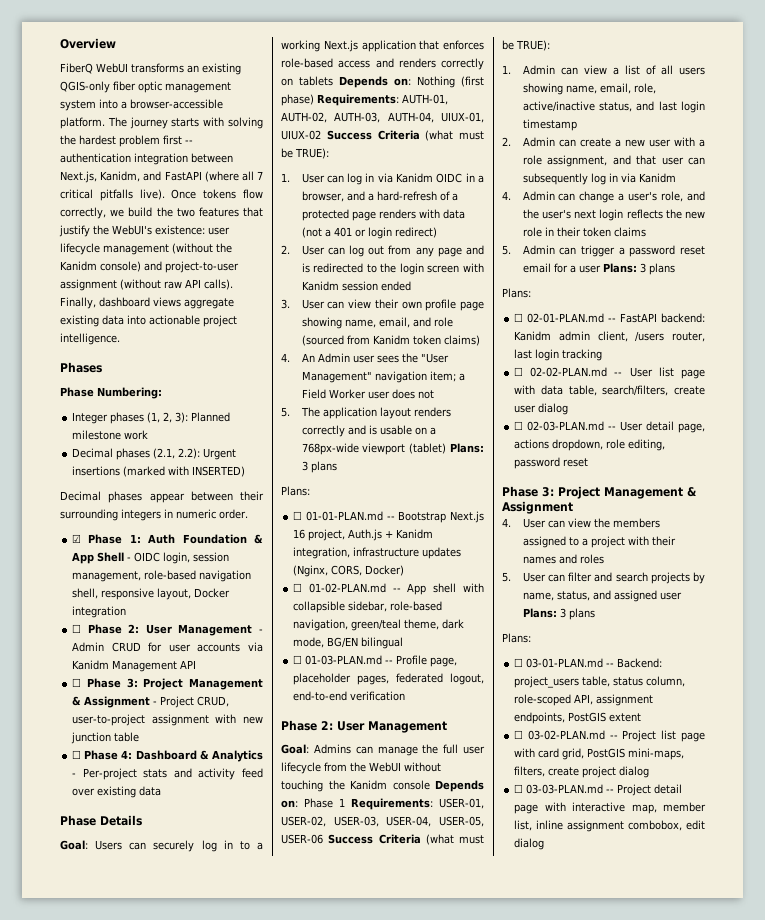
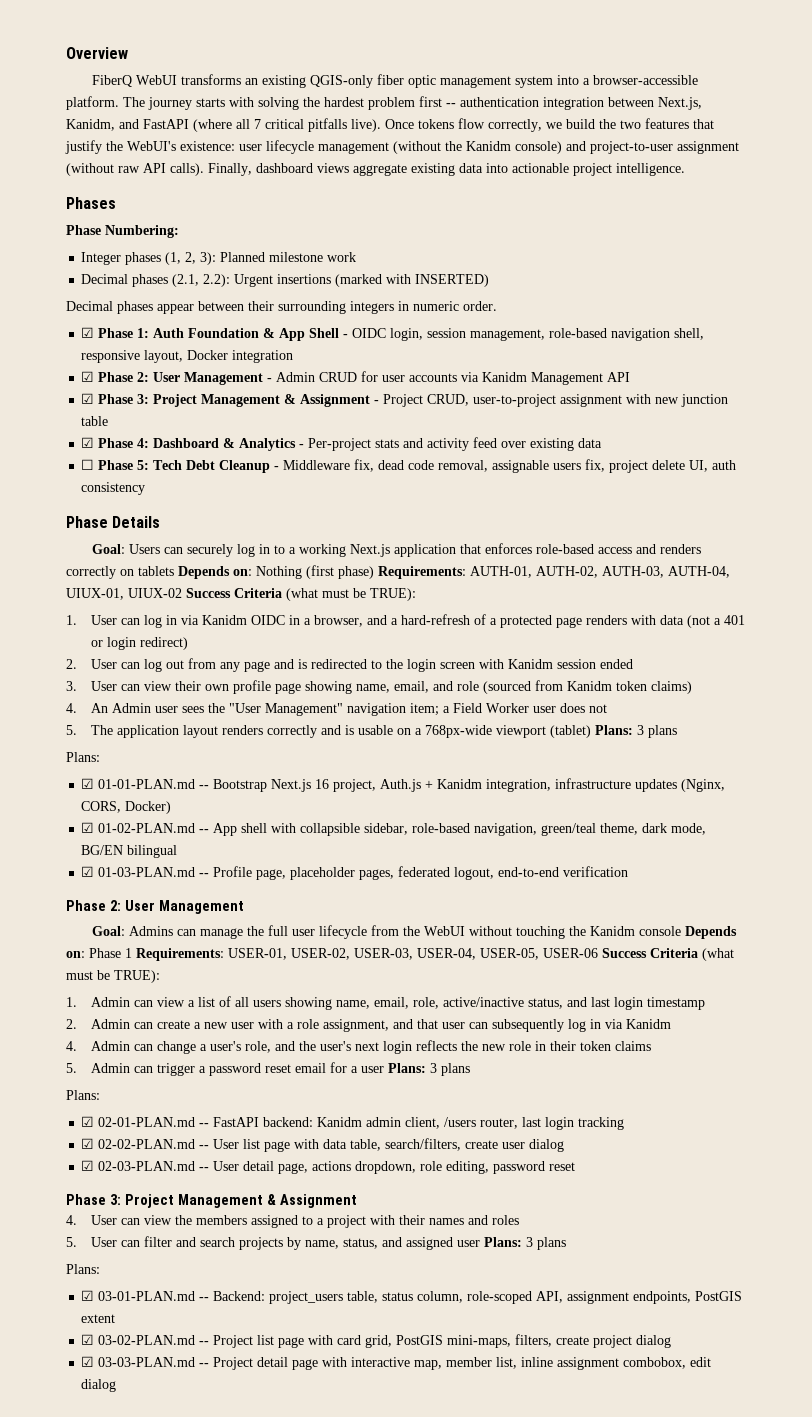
- ☐ Phase 2: User Management - Admin CRUD for user accounts via Kanidm Management API
+ ☑ Phase 2: User Management - Admin CRUD for user accounts via Kanidm Management API
- ☐ Phase 3: Project Management & Assignment - Project CRUD, user-to-project assignment with new junction table
+ ☑ Phase 3: Project Management & Assignment - Project CRUD, user-to-project assignment with new junction table
- ☐ Phase 4: Dashboard & Analytics - Per-project stats and activity feed over existing data
+ ☑ Phase 4: Dashboard & Analytics - Per-project stats and activity feed over existing data
+ ☐ Phase 5: Tech Debt Cleanup - Middleware fix, dead code removal, assignable users fix, project delete UI, auth consistency
- ☐ 01-01-PLAN.md -- Bootstrap Next.js 16 project, Auth.js + Kanidm integration, infrastructure updates (Nginx, CORS, Docker)
+ ☑ 01-01-PLAN.md -- Bootstrap Next.js 16 project, Auth.js + Kanidm integration, infrastructure updates (Nginx, CORS, Docker)
- ☐ 01-02-PLAN.md -- App shell with collapsible sidebar, role-based navigation, green/teal theme, dark mode, BG/EN bilingual
+ ☑ 01-02-PLAN.md -- App shell with collapsible sidebar, role-based navigation, green/teal theme, dark mode, BG/EN bilingual
- ☐ 01-03-PLAN.md -- Profile page, placeholder pages, federated logout, end-to-end verification
+ ☑ 01-03-PLAN.md -- Profile page, placeholder pages, federated logout, end-to-end verification
- ☐ 02-01-PLAN.md -- FastAPI backend: Kanidm admin client, /users router, last login tracking
+ ☑ 02-01-PLAN.md -- FastAPI backend: Kanidm admin client, /users router, last login tracking
- ☐ 02-02-PLAN.md -- User list page with data table, search/filters, create user dialog
+ ☑ 02-02-PLAN.md -- User list page with data table, search/filters, create user dialog
- ☐ 02-03-PLAN.md -- User detail page, actions dropdown, role editing, password reset
+ ☑ 02-03-PLAN.md -- User detail page, actions dropdown, role editing, password reset
- ☐ 03-01-PLAN.md -- Backend: project_users table, status column, role-scoped API, assignment endpoints, PostGIS extent
+ ☑ 03-01-PLAN.md -- Backend: project_users table, status column, role-scoped API, assignment endpoints, PostGIS extent
- ☐ 03-02-PLAN.md -- Project list page with card grid, PostGIS mini-maps, filters, create project dialog
+ ☑ 03-02-PLAN.md -- Project list page with card grid, PostGIS mini-maps, filters, create project dialog
- ☐ 03-03-PLAN.md -- Project detail page with interactive map, member list, inline assignment combobox, edit dialog
+ ☑ 03-03-PLAN.md -- Project detail page with interactive map, member list, inline assignment combobox, edit dialog

